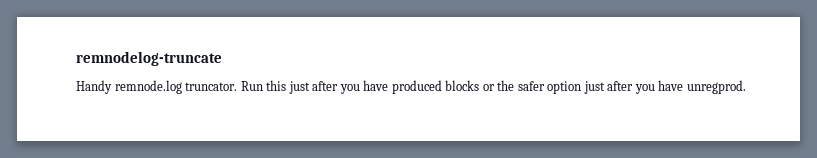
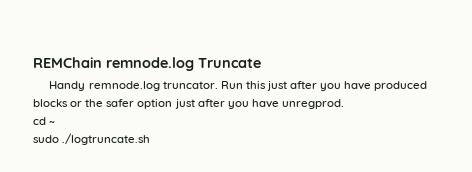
- remnodelog-truncate
+ REMChain remnode.log Truncate
+ cd ~
+ sudo ./logtruncate.sh

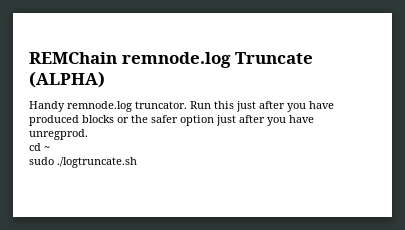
- REMChain remnode.log Truncate
+ REMChain remnode.log Truncate (ALPHA)

